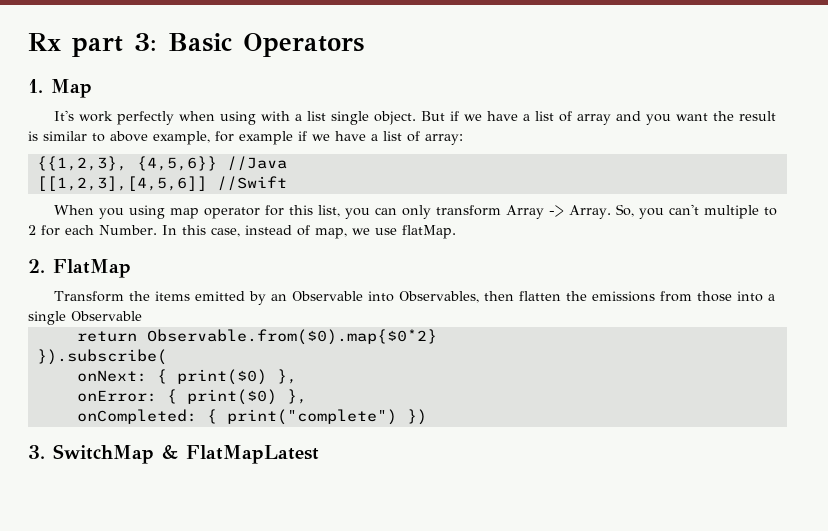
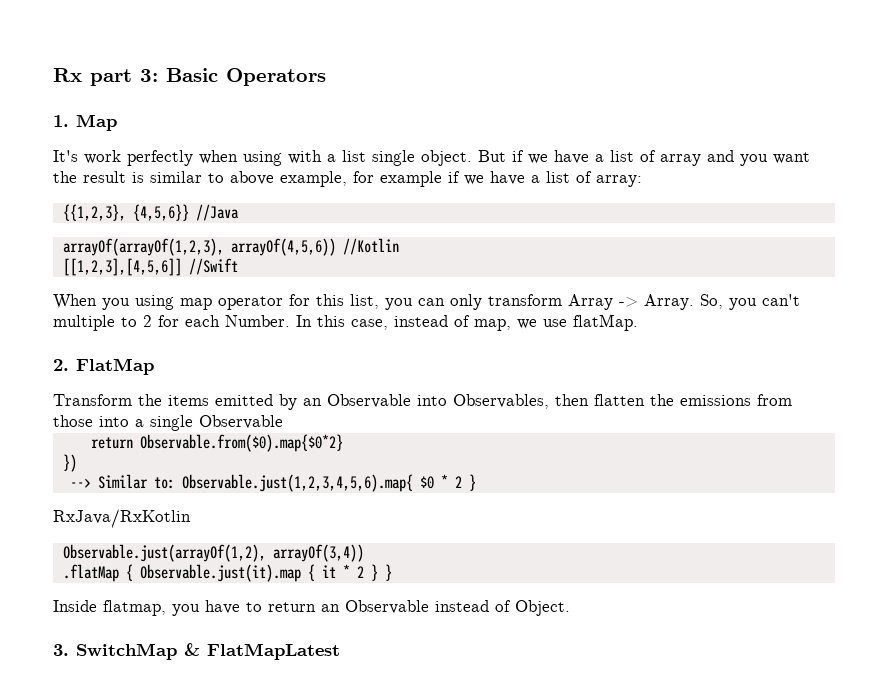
+ arrayOf(arrayOf(1,2,3), arrayOf(4,5,6)) //Kotlin
- }).subscribe(
- onNext: { print($0) },
- onError: { print($0) },
- onCompleted: { print("complete") })
+ })
+ --> Similar to: Observable.just(1,2,3,4,5,6).map{ $0 * 2 }
+ RxJava/RxKotlin
+ Observable.just(arrayOf(1,2), arrayOf(3,4))
+ .flatMap { Observable.just(it).map { it * 2 } }
+ Inside flatmap, you have to return an Observable instead of Object.

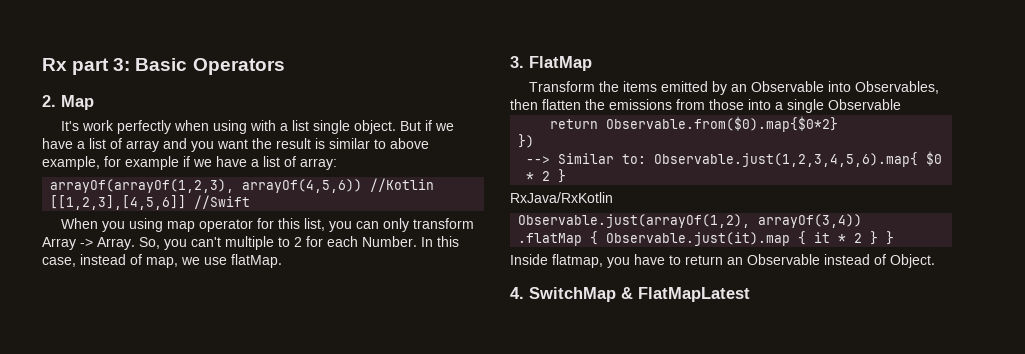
- 1. Map
+ 2. Map
- {{1,2,3}, {4,5,6}} //Java
- 2. FlatMap
+ 3. FlatMap
- 3. SwitchMap & FlatMapLatest
+ 4. SwitchMap & FlatMapLatest

